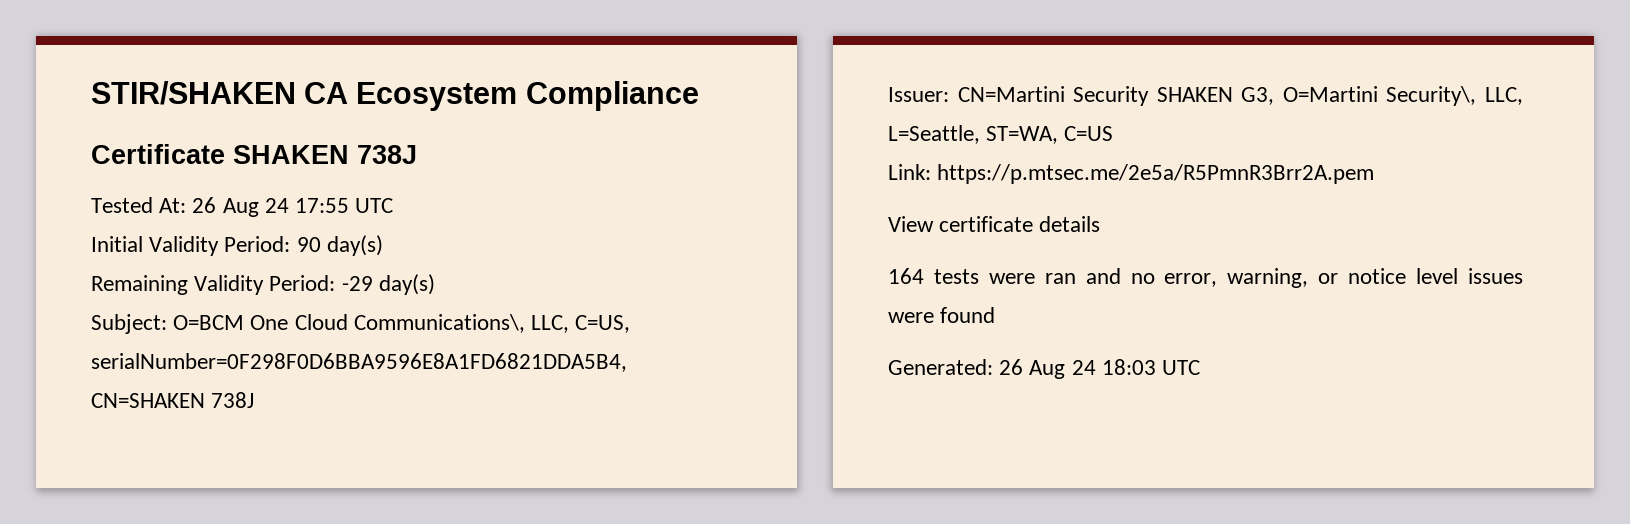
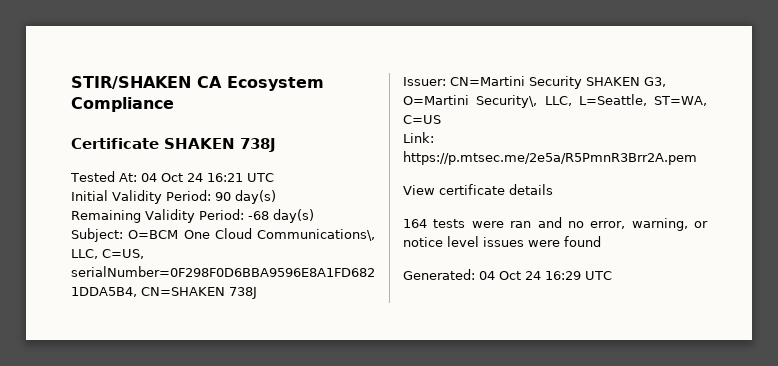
- Tested At: 26 Aug 24 17:55 UTC
+ Tested At: 04 Oct 24 16:21 UTC
- Remaining Validity Period: -29 day(s)
+ Remaining Validity Period: -68 day(s)
- Generated: 26 Aug 24 18:03 UTC
+ Generated: 04 Oct 24 16:29 UTC

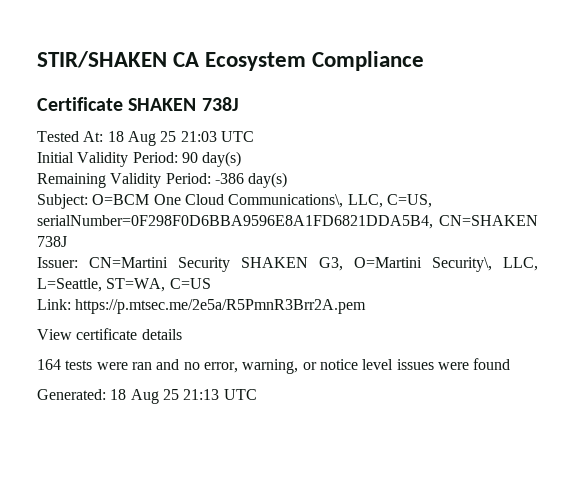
- Tested At: 04 Oct 24 16:21 UTC
+ Tested At: 18 Aug 25 21:03 UTC
- Remaining Validity Period: -68 day(s)
+ Remaining Validity Period: -386 day(s)
- Generated: 04 Oct 24 16:29 UTC
+ Generated: 18 Aug 25 21:13 UTC

